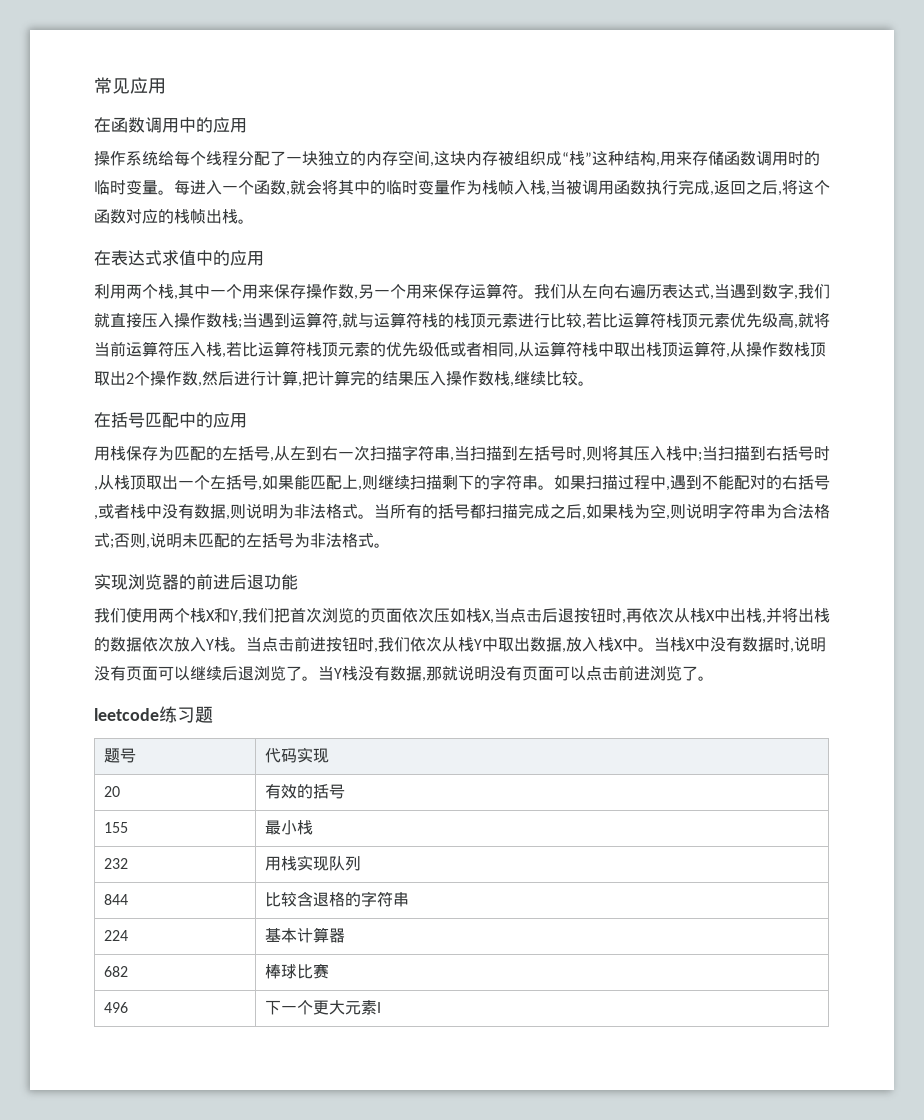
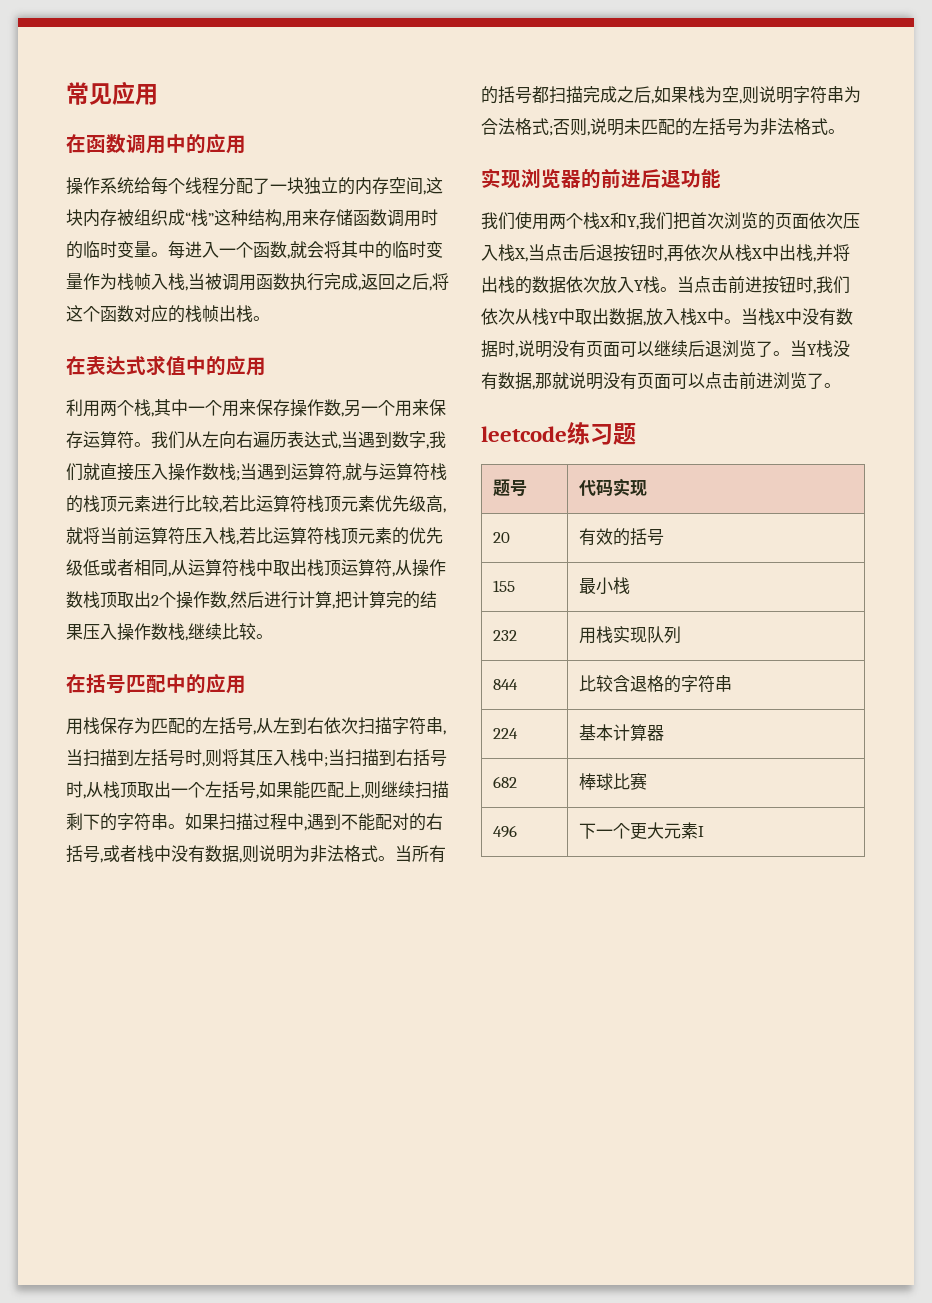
- 用栈保存为匹配的左括号,从左到右一次扫描字符串,当扫描到左括号时,则将其压入栈中;当扫描到右括号时,从栈顶取出一个左括号,如果能匹配上,则继续扫描剩下的字符串。
+ 用栈保存为匹配的左括号,从左到右依次扫描字符串,当扫描到左括号时,则将其压入栈中;当扫描到右括号时,从栈顶取出一个左括号,如果能匹配上,则继续扫描剩下的字符串。
- 我们使用两个栈X和Y,我们把首次浏览的页面依次压如栈X,当点击后退按钮时,再依次从栈X中出栈,并将出栈的数据依次放入Y栈。
+ 我们使用两个栈X和Y,我们把首次浏览的页面依次压入栈X,当点击后退按钮时,再依次从栈X中出栈,并将出栈的数据依次放入Y栈。

